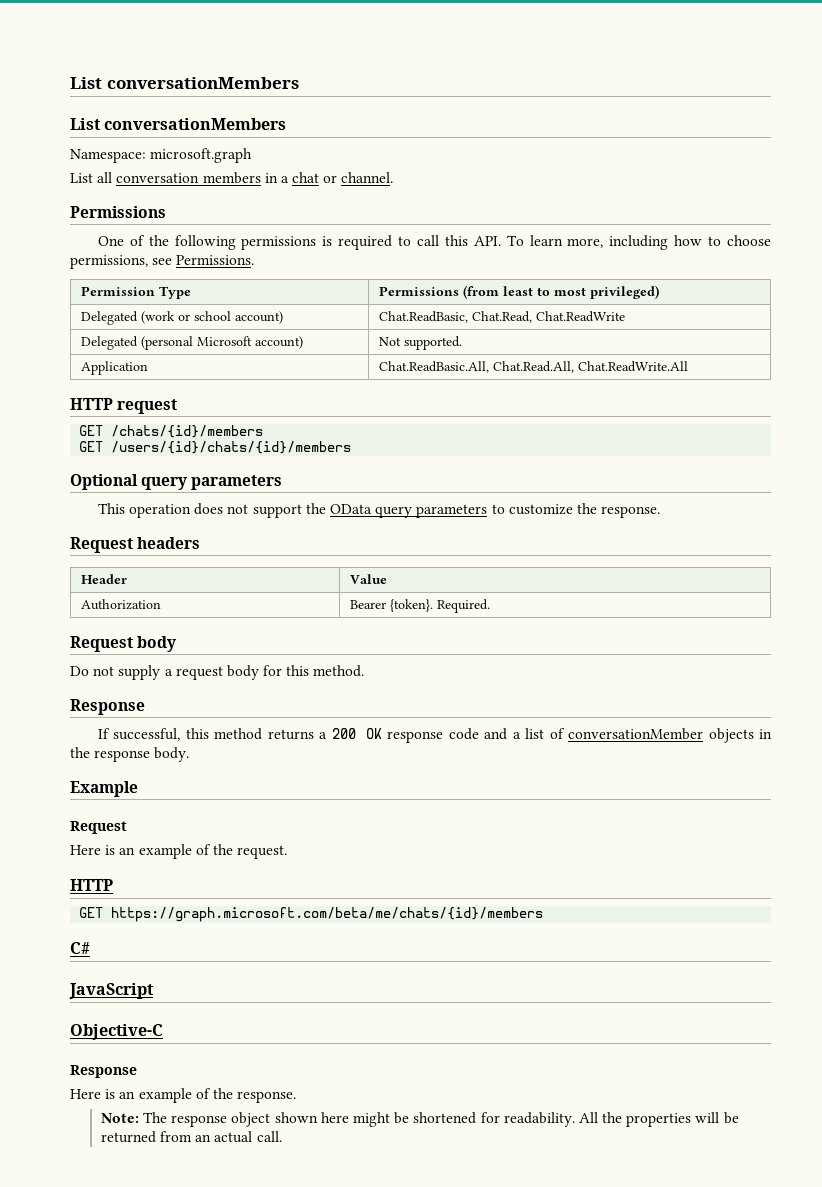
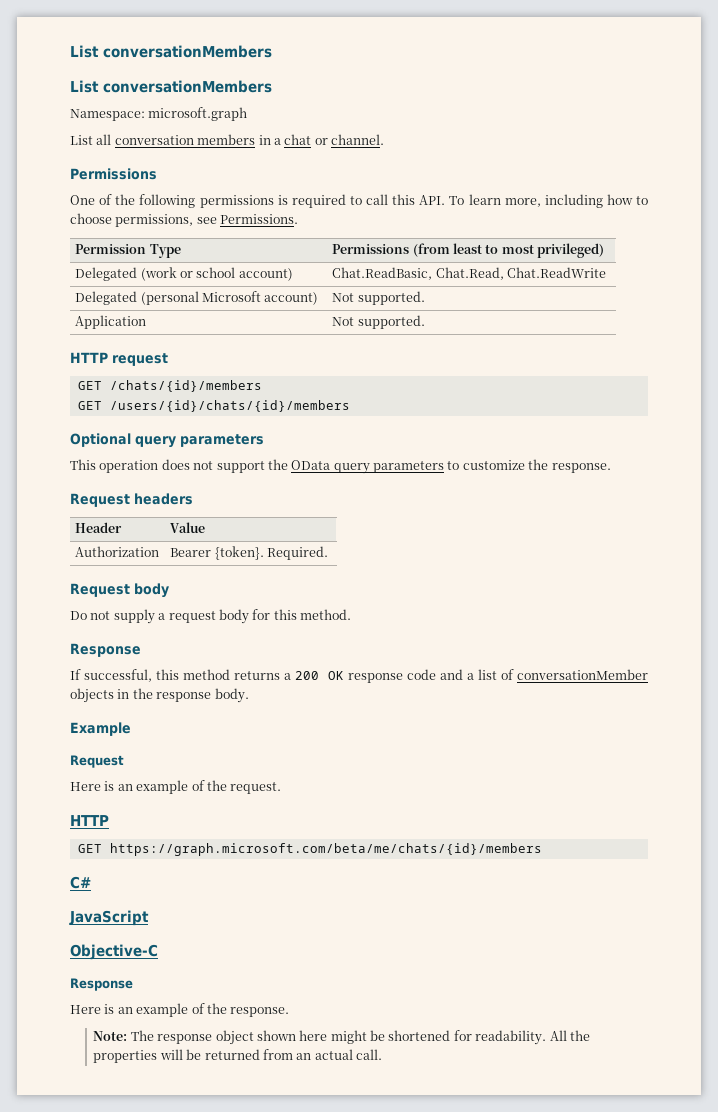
- Application | Chat.ReadBasic.All, Chat.Read.All, Chat.ReadWrite.All
+ Application | Not supported.

